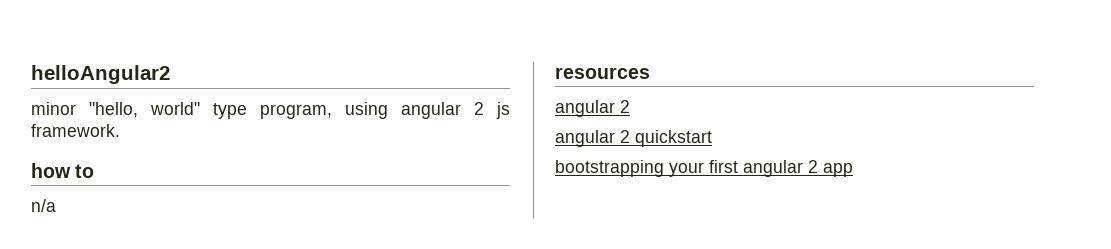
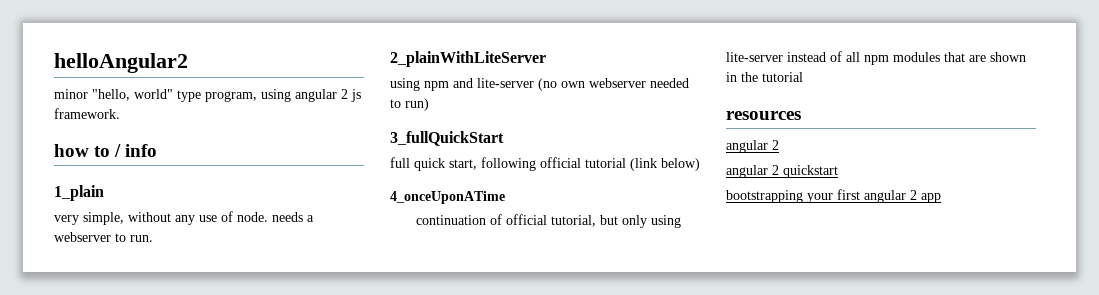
- how to
- n/a
+ how to / info
+ 1_plain
+ very simple, without any use of node. needs a webserver to run.
+ 2_plainWithLiteServer
+ using npm and lite-server (no own webserver needed to run)
+ 3_fullQuickStart
+ full quick start, following official tutorial (link below)
+ 4_onceUponATime
+ continuation of official tutorial, but only using lite-server instead of all npm modules that are shown in the tutorial

